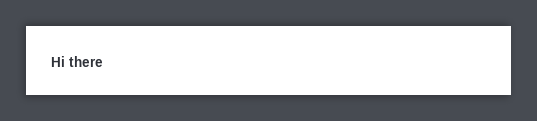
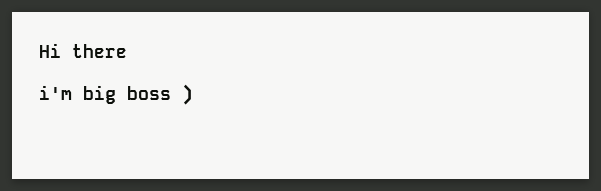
+ i'm big boss )

